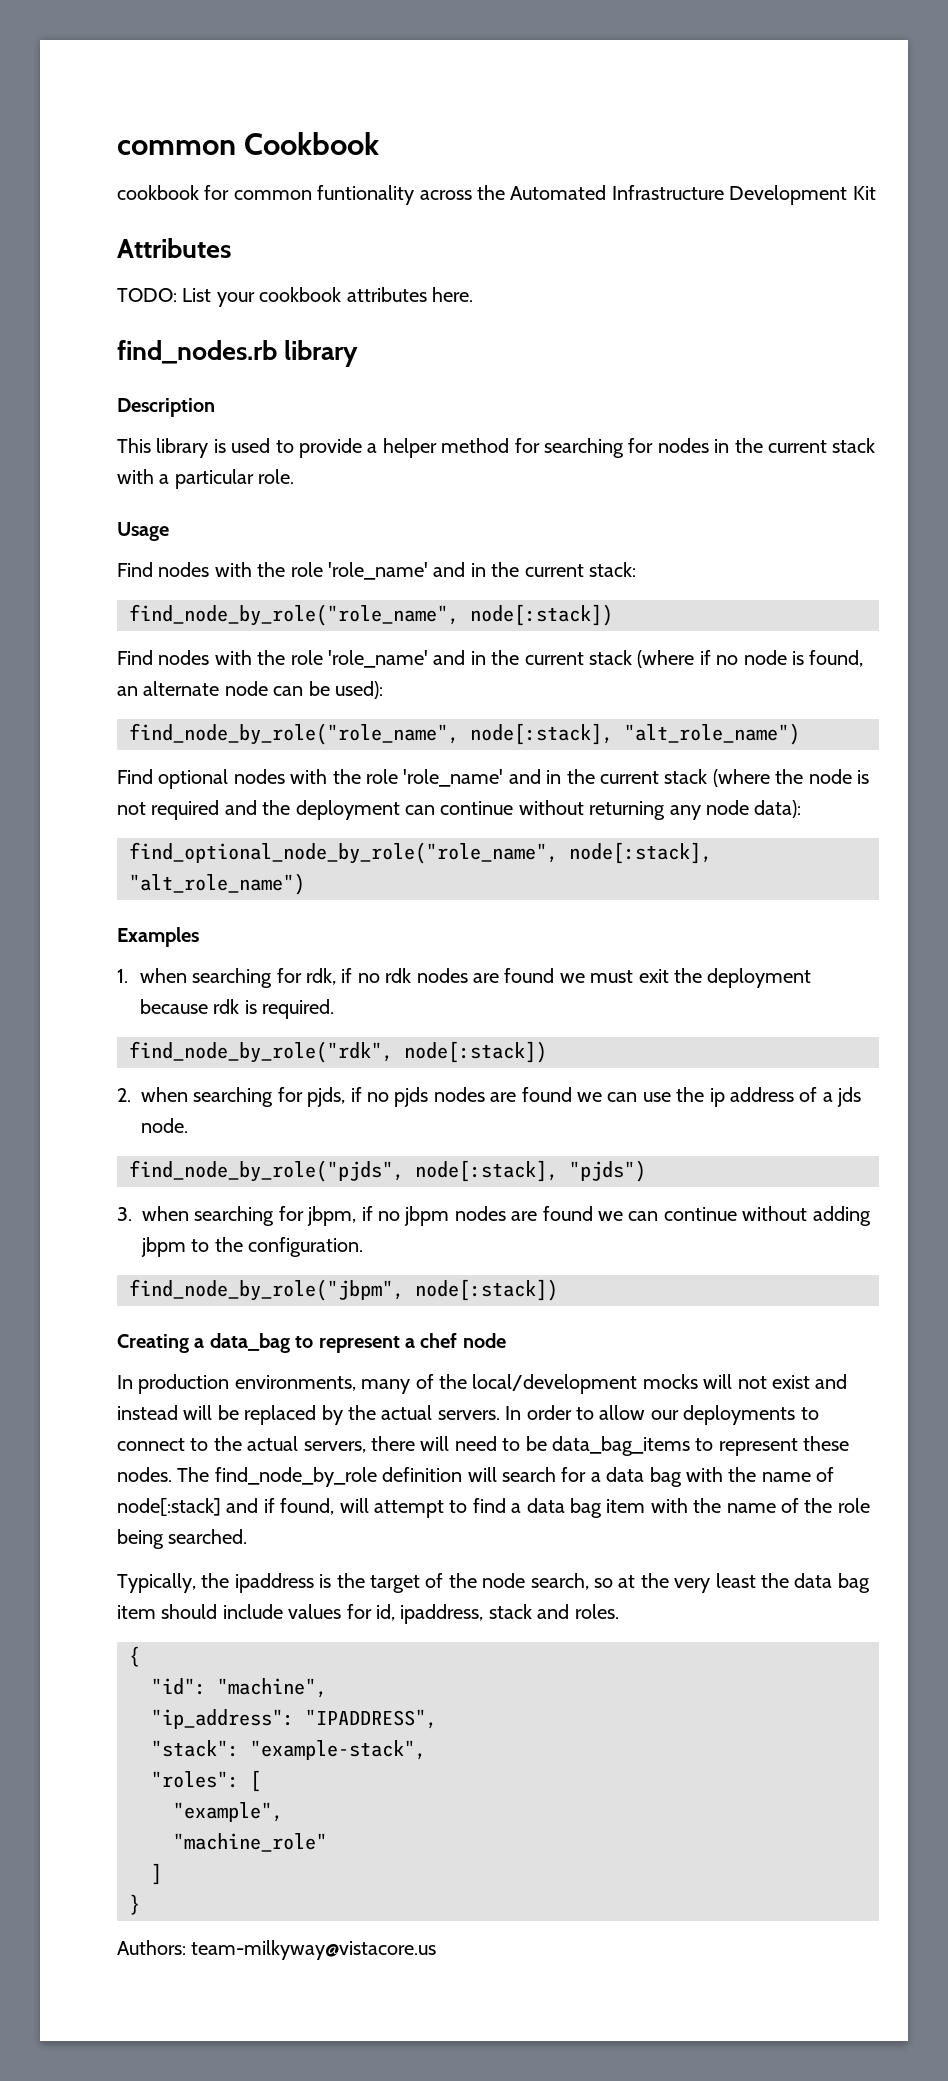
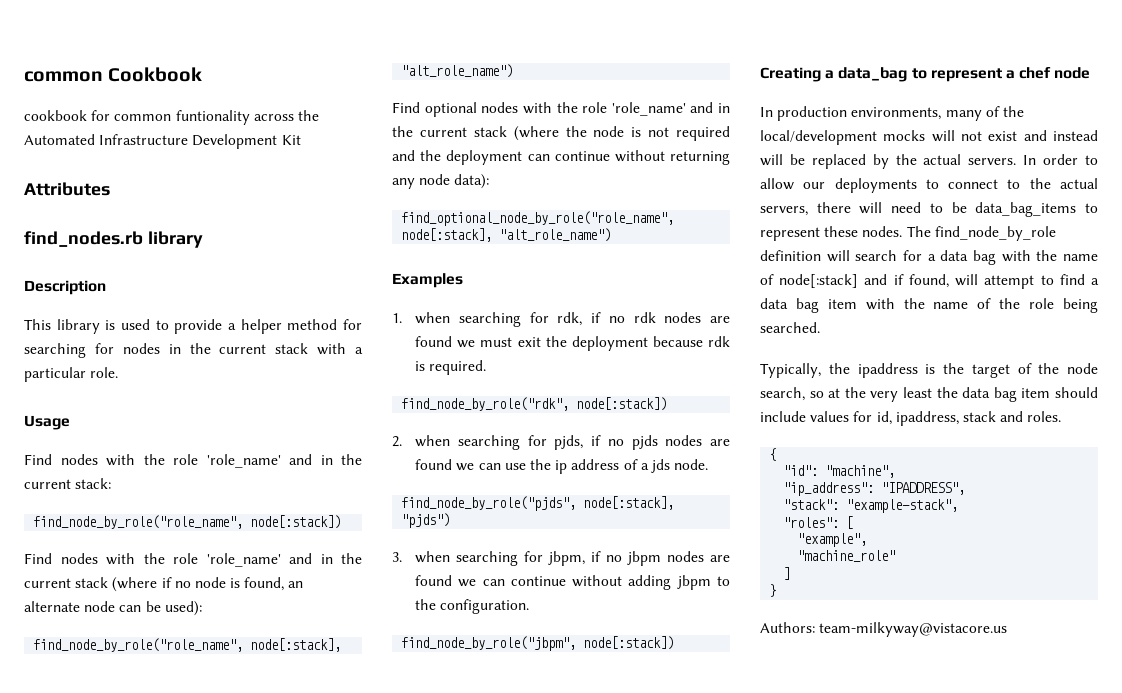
- TODO: List your cookbook attributes here.

